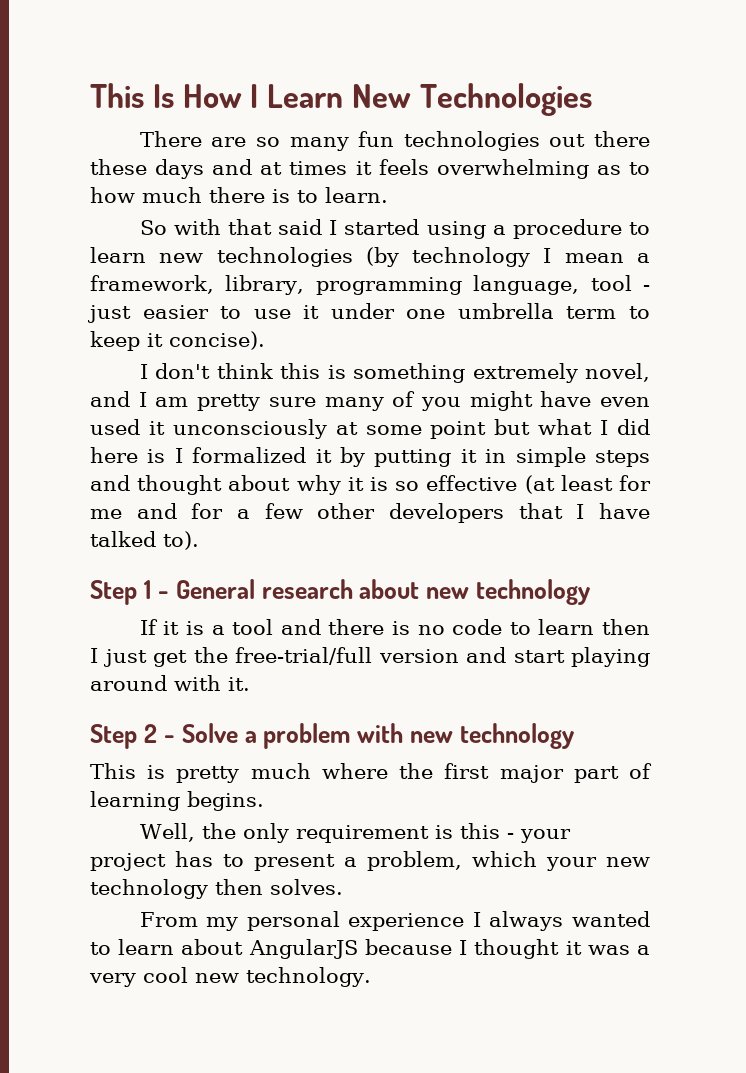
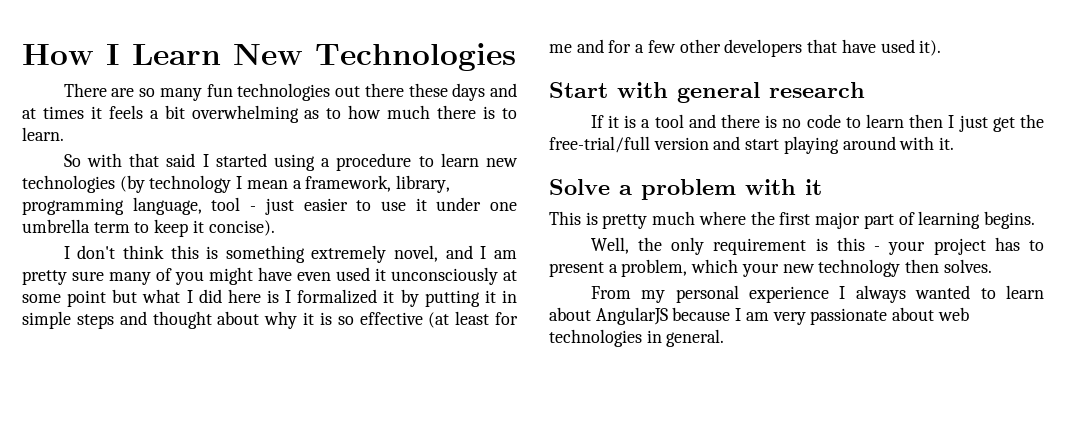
- This Is How I Learn New Technologies
+ How I Learn New Technologies
- There are so many fun technologies out there these days and at times it feels overwhelming as to how much there is to learn.
+ There are so many fun technologies out there these days and at times it feels a bit overwhelming as to how much there is to learn.
- I don't think this is something extremely novel, and I am pretty sure many of you might have even used it unconsciously at some point but what I did here is I formalized it by putting it in simple steps and thought about why it is so effective (at least for me and for a few other developers that I have talked to).
- Step 1 - General research about new technology
+ I don't think this is something extremely novel, and I am pretty sure many of you might have even used it unconsciously at some point but what I did here is I formalized it by putting it in simple steps and thought about why it is so effective (at least for me and for a few other developers that have used it).
+ Start with general research
- Step 2 - Solve a problem with new technology
+ Solve a problem with it
- From my personal experience I always wanted to learn about AngularJS because I thought it was a very cool new technology.
+ From my personal experience I always wanted to learn about AngularJS because I am very passionate about web technologies in general.

